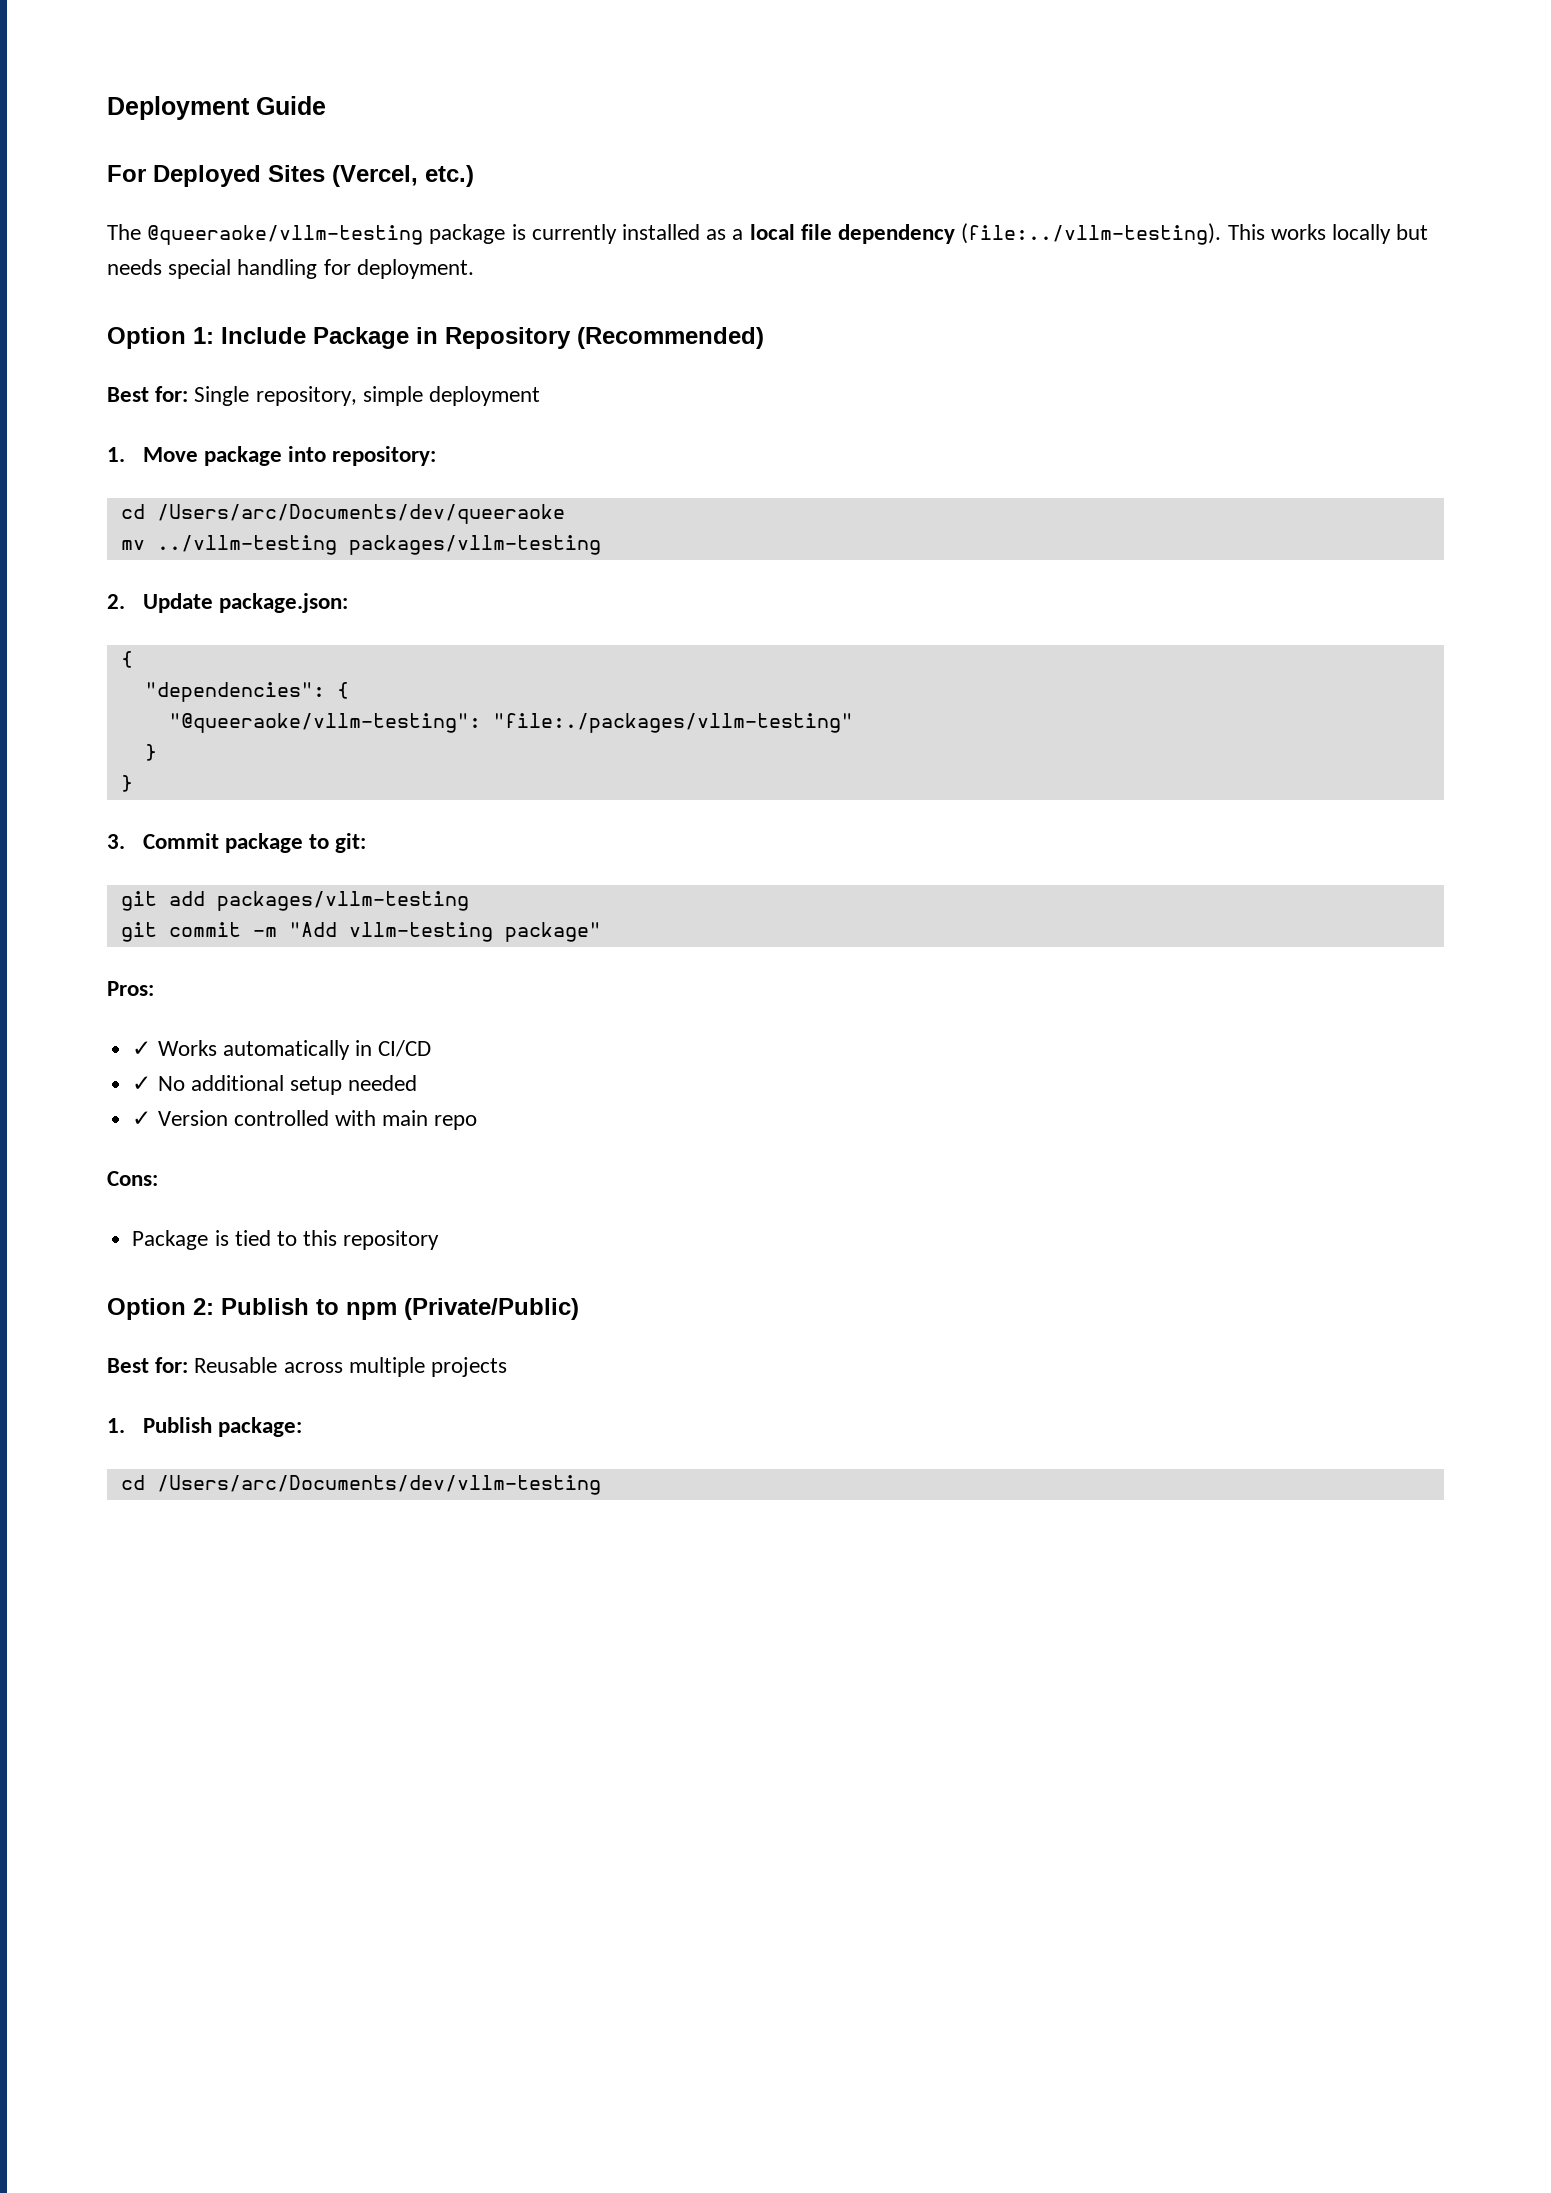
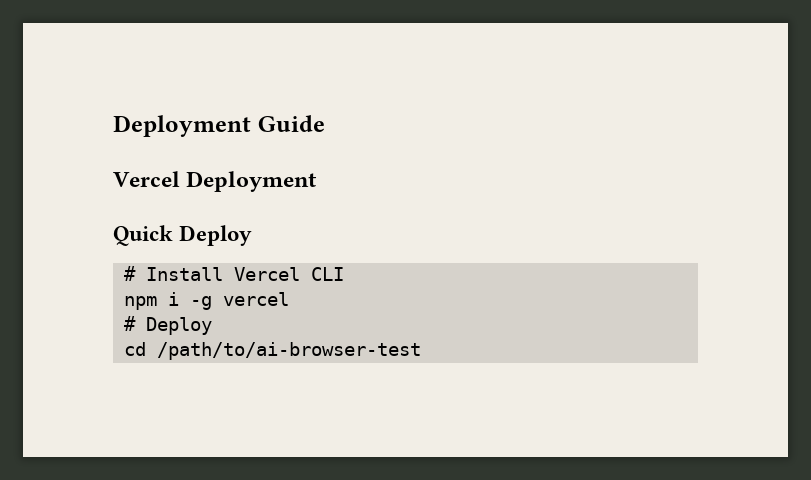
- For Deployed Sites (Vercel, etc.)
- The @queeraoke/vllm-testing package is currently installed as a local file dependency (file:../vllm-testing). This works locally but needs special handling for deployment.
- Option 1: Include Package in Repository (Recommended)
- Best for: Single repository, simple deployment
- 1. Move package into repository:
- cd /Users/arc/Documents/dev/queeraoke
- mv ../vllm-testing packages/vllm-testing
- 2. Update package.json:
- {
- "dependencies": {
- "@queeraoke/vllm-testing": "file:./packages/vllm-testing"
- }
- }
- 3. Commit package to git:
- git add packages/vllm-testing
- git commit -m "Add vllm-testing package"
- Pros:
- ✓ Works automatically in CI/CD
- ✓ No additional setup needed
- ✓ Version controlled with main repo
- Cons:
- Package is tied to this repository
- Option 2: Publish to npm (Private/Public)
- Best for: Reusable across multiple projects
- 1. Publish package:
- cd /Users/arc/Documents/dev/vllm-testing
+ Vercel Deployment
+ Quick Deploy
+ # Install Vercel CLI
+ npm i -g vercel
+ # Deploy
+ cd /path/to/ai-browser-test

